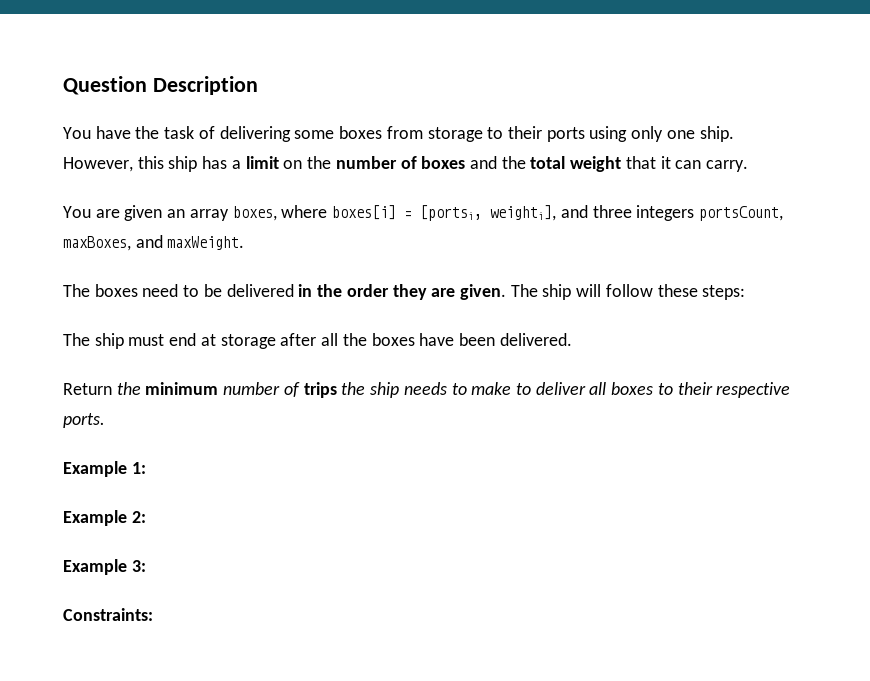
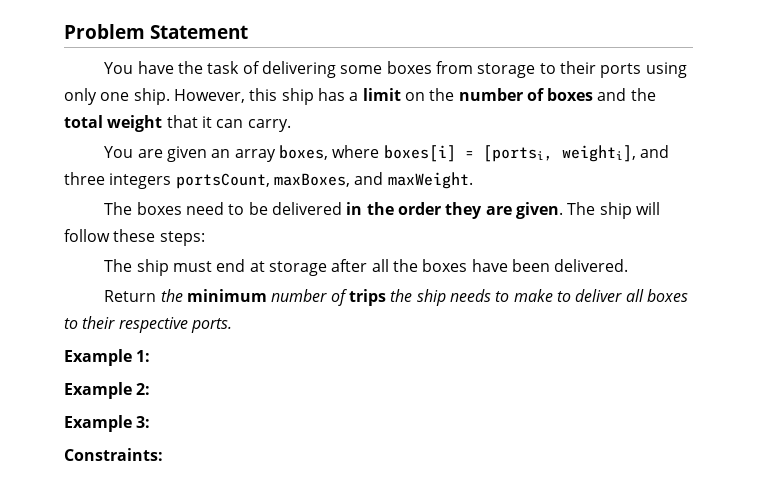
- Question Description
+ Problem Statement

